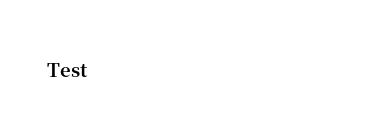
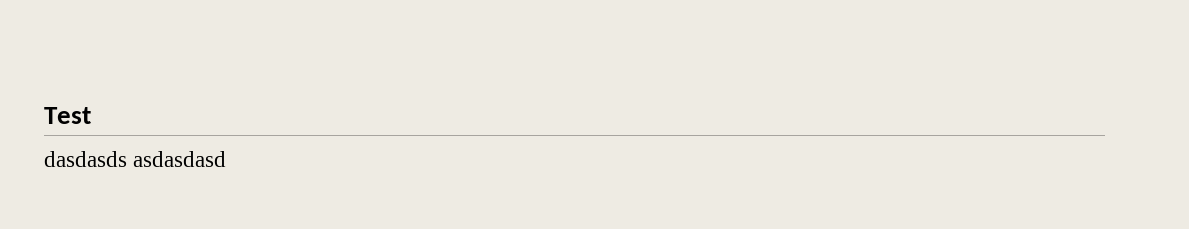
+ dasdasds asdasdasd

